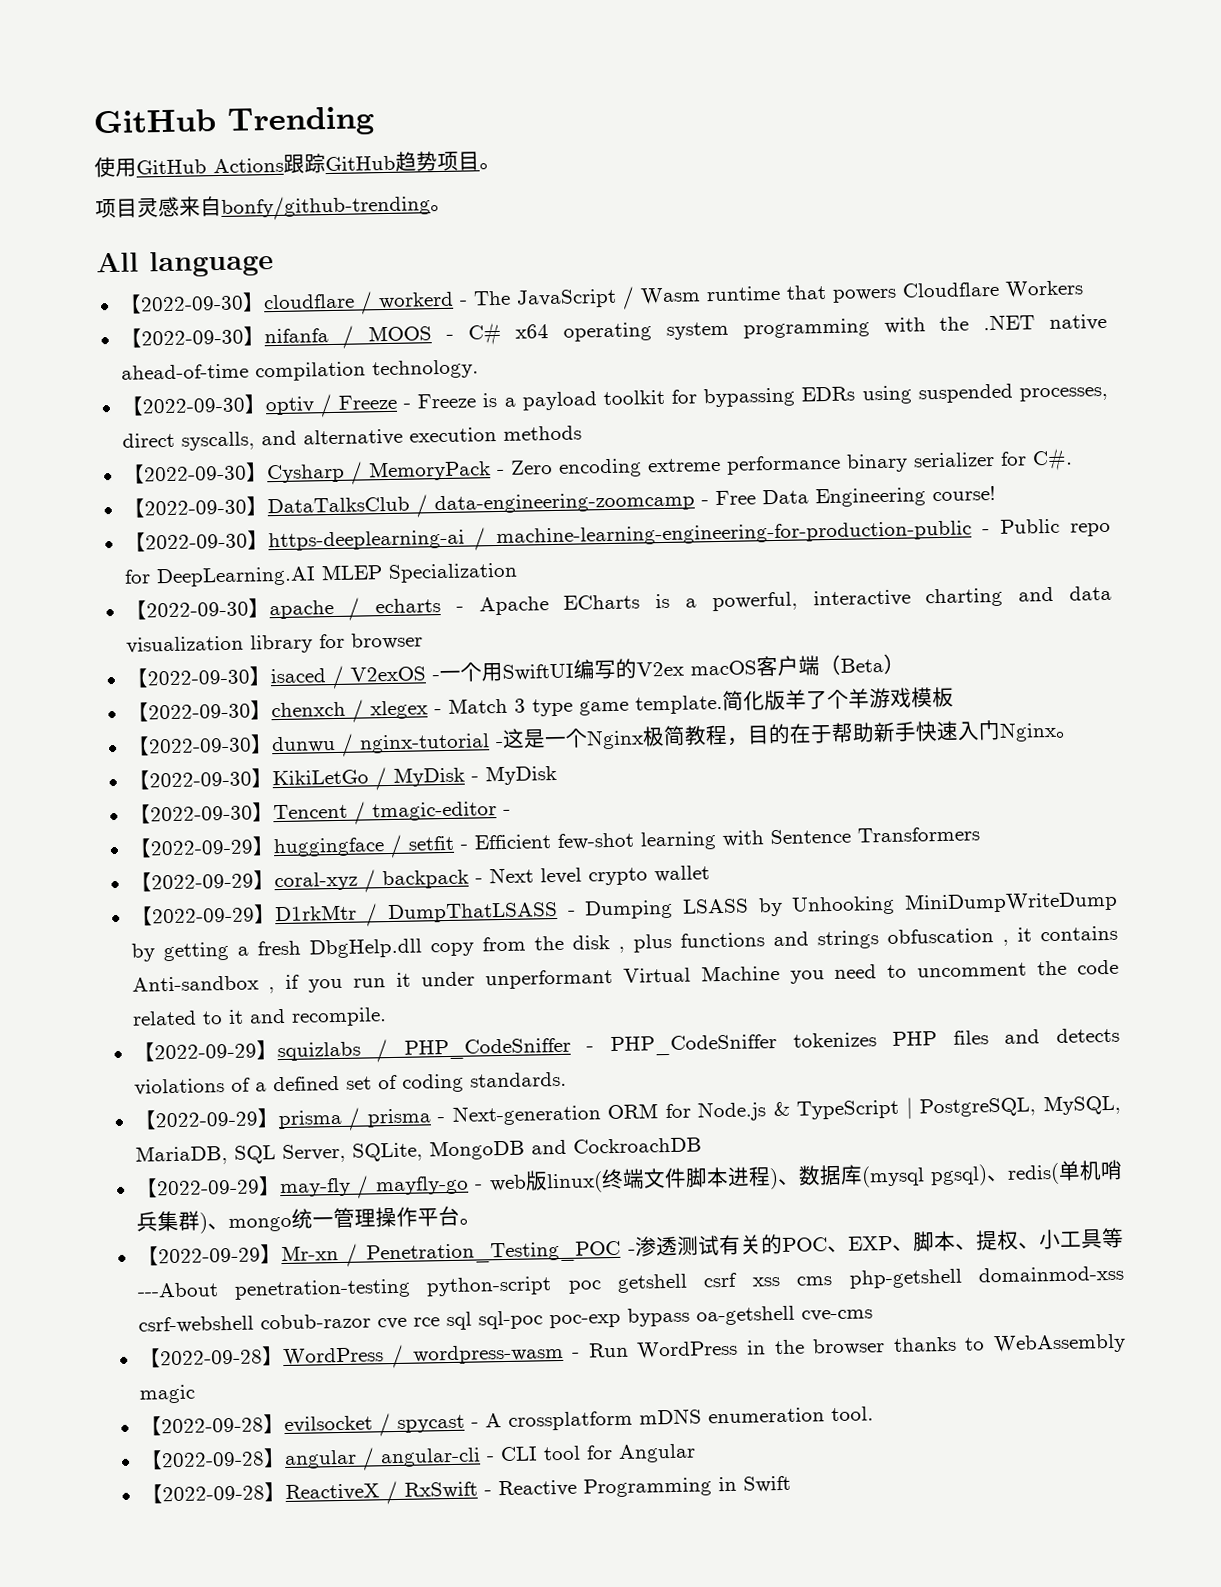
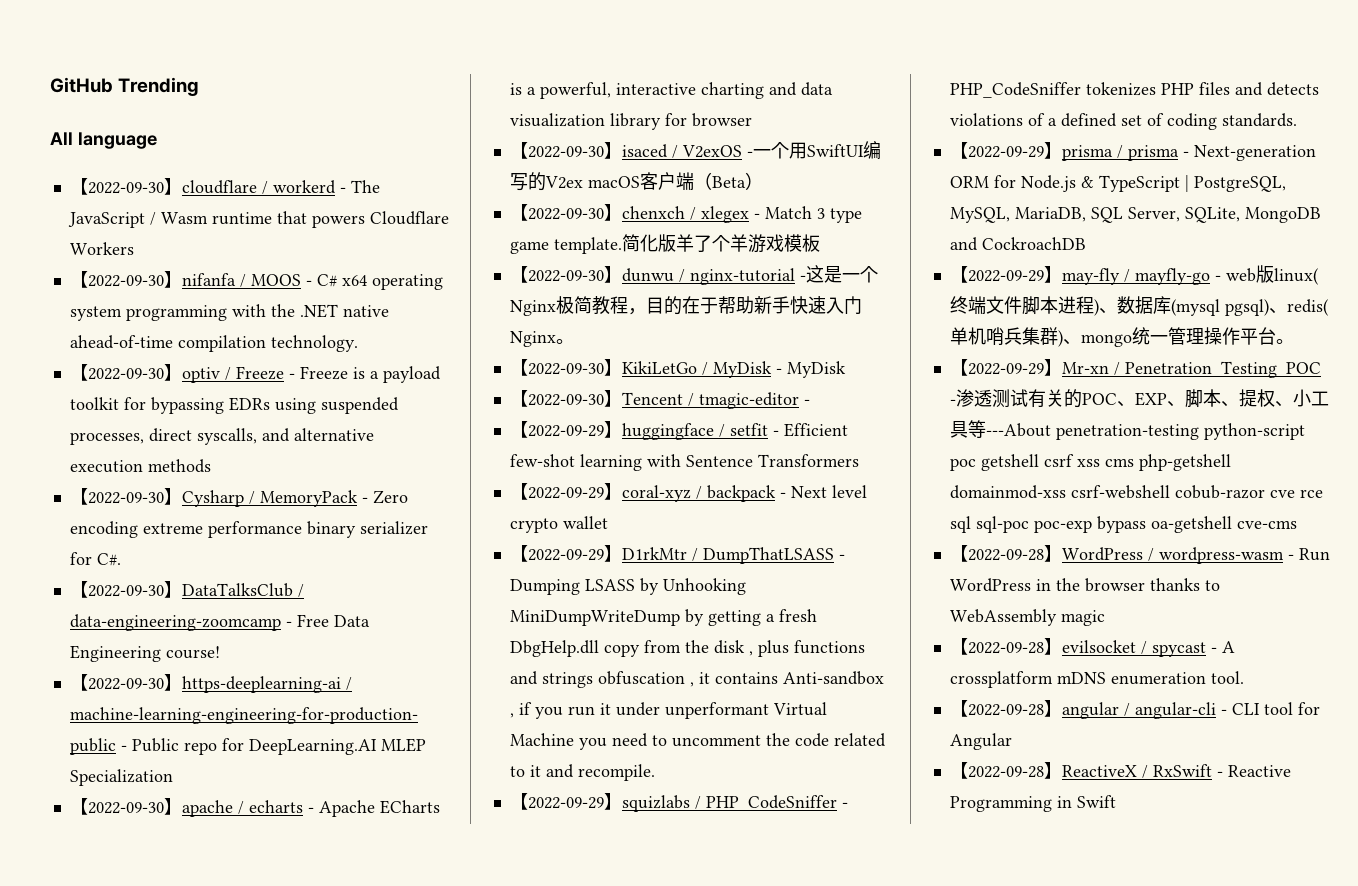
- 使用GitHub Actions跟踪GitHub趋势项目。
- 项目灵感来自bonfy/github-trending。

